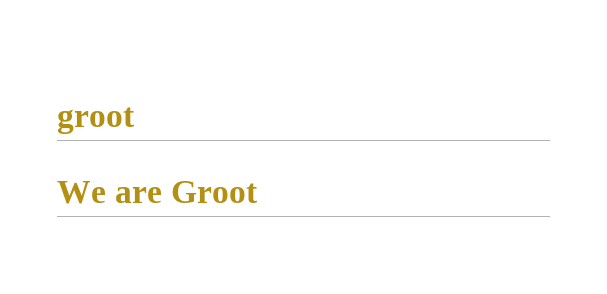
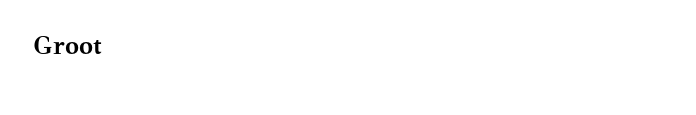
- groot
- We are Groot
+ Groot

